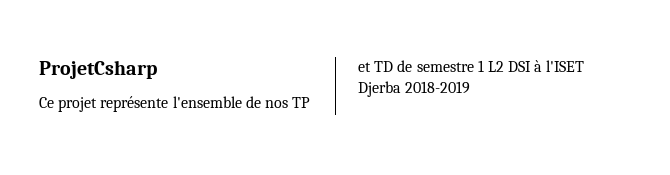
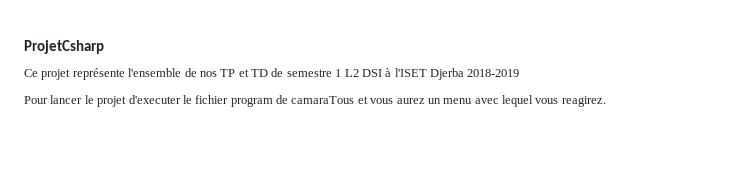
+ Pour lancer le projet d'executer le fichier program de camaraTous et vous aurez un menu avec lequel vous reagirez.

